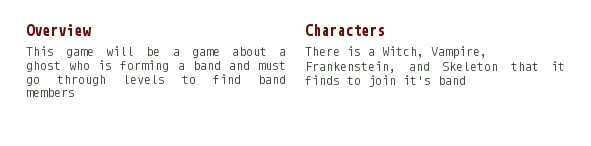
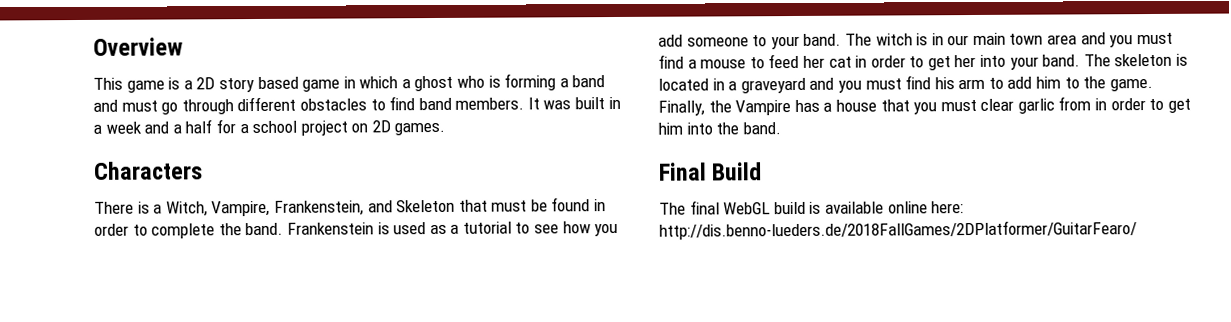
- This game will be a game about a ghost who is forming a band and must go through levels to find band members
+ This game is a 2D story based game in which a ghost who is forming a band and must go through different obstacles to find band members. It was built in a week and a half for a school project on 2D games.
- There is a Witch, Vampire, Frankenstein, and Skeleton that it finds to join it's band
+ There is a Witch, Vampire, Frankenstein, and Skeleton that must be found in order to complete the band. Frankenstein is used as a tutorial to see how you add someone to your band. The witch is in our main town area and you must find a mouse to feed her cat in order to get her into your band. The skeleton is located in a graveyard and you must find his arm to add him to the game. Finally, the Vampire has a house that you must clear garlic from in order to get him into the band.
+ Final Build
+ The final WebGL build is available online here: http://dis.benno-lueders.de/2018FallGames/2DPlatformer/GuitarFearo/

